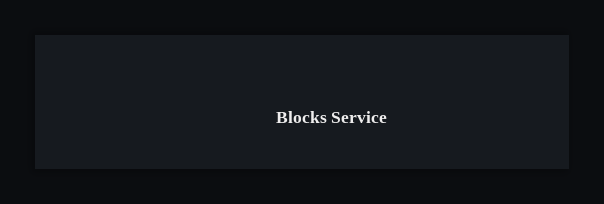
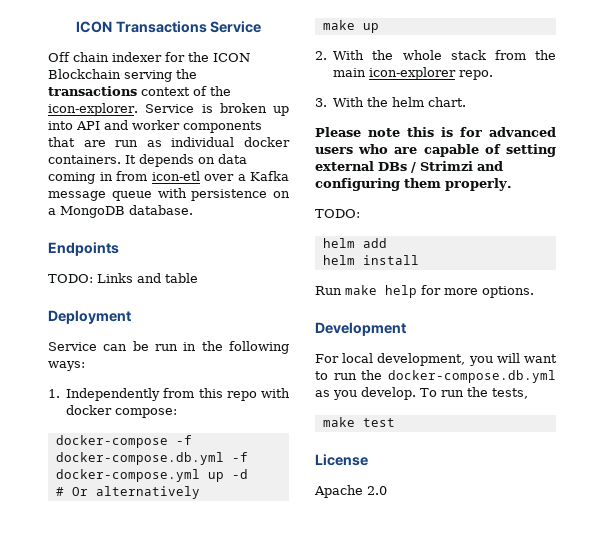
- Blocks Service
+ ICON Transactions Service
+ Off chain indexer for the ICON Blockchain serving the transactions context of the icon-explorer. Service is broken up into API and worker components that are run as individual docker containers. It depends on data coming in from icon-etl over a Kafka message queue with persistence on a MongoDB database.
+ Endpoints
+ TODO: Links and table
+ Deployment
+ Service can be run in the following ways:
+ 1. Independently from this repo with docker compose:
+ docker-compose -f docker-compose.db.yml -f docker-compose.yml up -d
+ # Or alternatively
+ make up
+ 2. With the whole stack from the main icon-explorer repo.
+ 3. With the helm chart.
+ Please note this is for advanced users who are capable of setting external DBs / Strimzi and configuring them properly.
+ TODO:
+ helm add
+ helm install
+ Run make help for more options.
+ Development
+ For local development, you will want to run the docker-compose.db.yml as you develop. To run the tests,
+ make test
+ License
+ Apache 2.0

